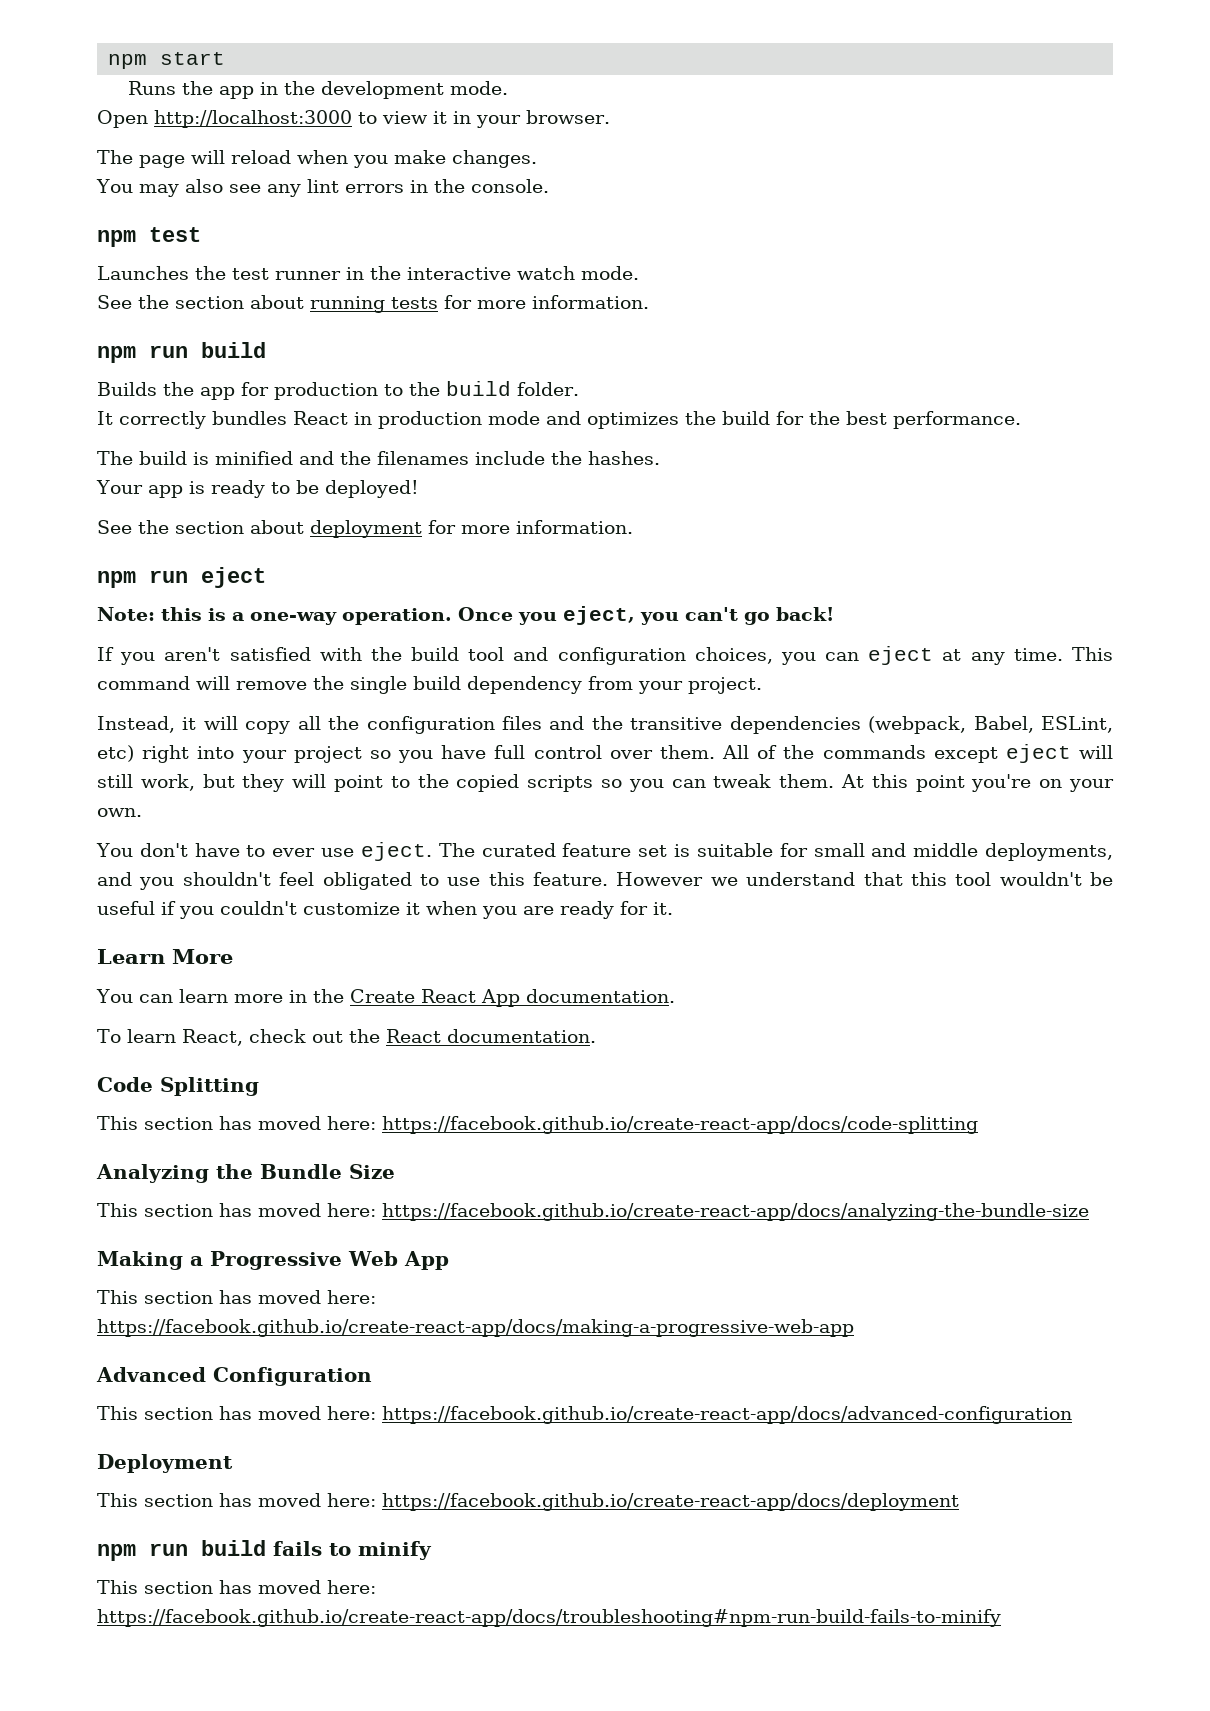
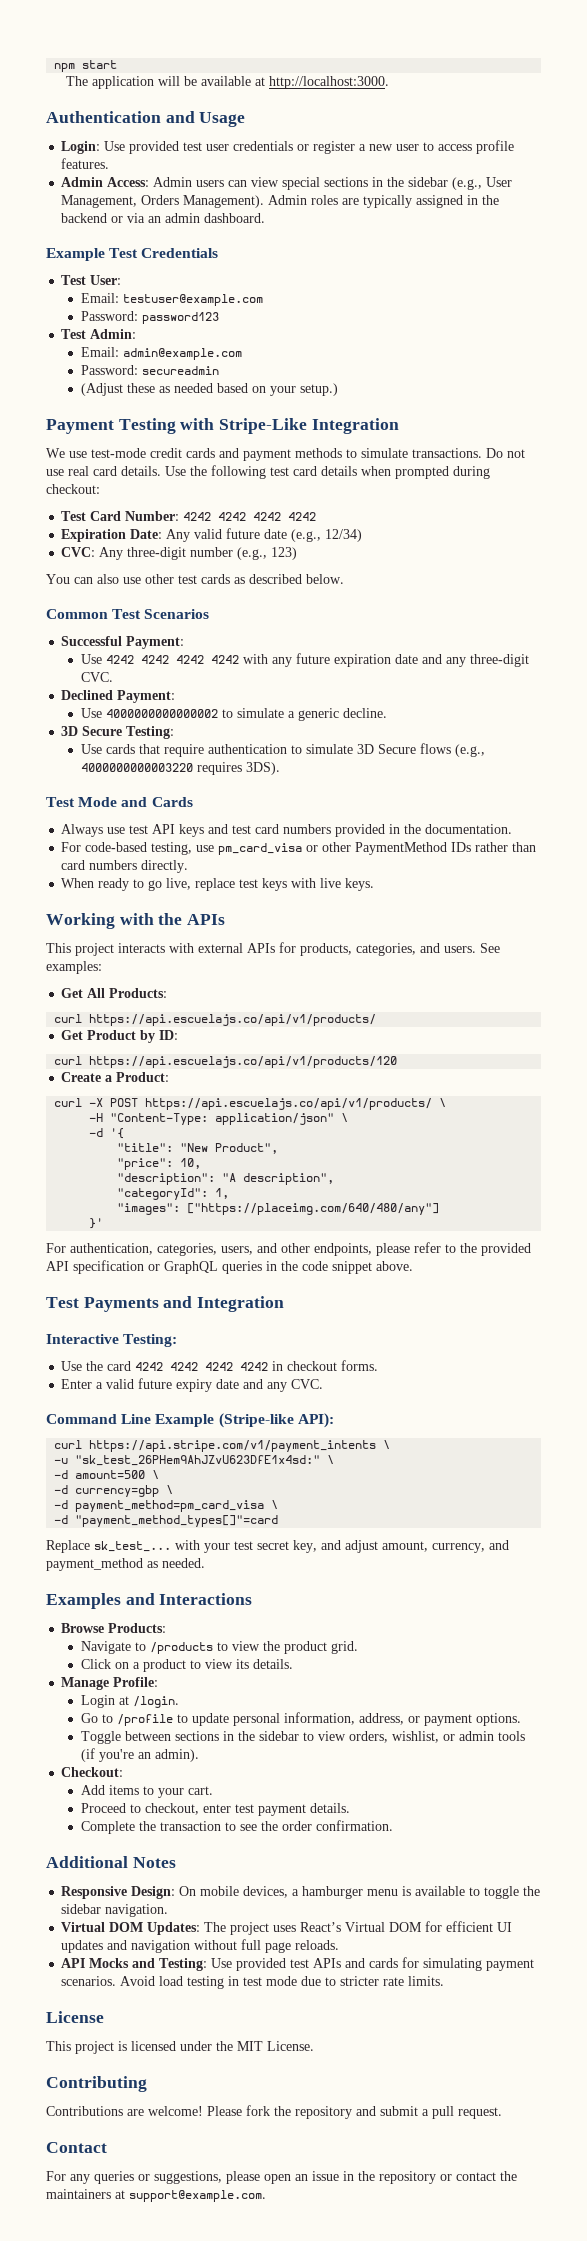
- Runs the app in the development mode.
- Open http://localhost:3000 to view it in your browser.
- The page will reload when you make changes.
- You may also see any lint errors in the console.
- npm test
- Launches the test runner in the interactive watch mode.
- See the section about running tests for more information.
- npm run build
- Builds the app for production to the build folder.
- It correctly bundles React in production mode and optimizes the build for the best performance.
- The build is minified and the filenames include the hashes.
- Your app is ready to be deployed!
- See the section about deployment for more information.
- npm run eject
- Note: this is a one-way operation. Once you eject, you can't go back!
- If you aren't satisfied with the build tool and configuration choices, you can eject at any time. This command will remove the single build dependency from your project.
- Instead, it will copy all the configuration files and the transitive dependencies (webpack, Babel, ESLint, etc) right into your project so you have full control over them. All of the commands except eject will still work, but they will point to the copied scripts so you can tweak them. At this point you're on your own.
- You don't have to ever use eject. The curated feature set is suitable for small and middle deployments, and you shouldn't feel obligated to use this feature. However we understand that this tool wouldn't be useful if you couldn't customize it when you are ready for it.
- Learn More
- You can learn more in the Create React App documentation.
- To learn React, check out the React documentation.
- Code Splitting
- This section has moved here: https://facebook.github.io/create-react-app/docs/code-splitting
- Analyzing the Bundle Size
- This section has moved here: https://facebook.github.io/create-react-app/docs/analyzing-the-bundle-size
- Making a Progressive Web App
- This section has moved here: https://facebook.github.io/create-react-app/docs/making-a-progressive-web-app
- Advanced Configuration
- This section has moved here: https://facebook.github.io/create-react-app/docs/advanced-configuration
- Deployment
- This section has moved here: https://facebook.github.io/create-react-app/docs/deployment
- npm run build fails to minify
- This section has moved here: https://facebook.github.io/create-react-app/docs/troubleshooting#npm-run-build-fails-to-minify
+ The application will be available at http://localhost:3000.
+ Authentication and Usage
+ Login: Use provided test user credentials or register a new user to access profile features.
+ Admin Access: Admin users can view special sections in the sidebar (e.g., User Management, Orders Management). Admin roles are typically assigned in the backend or via an admin dashboard.
+ Example Test Credentials
+ Test User:
+ Email: testuser@example.com
+ Password: password123
+ Test Admin:
+ Email: admin@example.com
+ Password: secureadmin
+ (Adjust these as needed based on your setup.)
+ Payment Testing with Stripe-Like Integration
+ We use test-mode credit cards and payment methods to simulate transactions. Do not use real card details. Use the following test card details when prompted during checkout:
+ Test Card Number: 4242 4242 4242 4242
+ Expiration Date: Any valid future date (e.g., 12/34)
+ CVC: Any three-digit number (e.g., 123)
+ You can also use other test cards as described below.
+ Common Test Scenarios
+ Successful Payment:
+ Use 4242 4242 4242 4242 with any future expiration date and any three-digit CVC.
+ Declined Payment:
+ Use 4000000000000002 to simulate a generic decline.
+ 3D Secure Testing:
+ Use cards that require authentication to simulate 3D Secure flows (e.g., 4000000000003220 requires 3DS).
+ Test Mode and Cards
+ Always use test API keys and test card numbers provided in the documentation.
+ For code-based testing, use pm_card_visa or other PaymentMethod IDs rather than card numbers directly.
+ When ready to go live, replace test keys with live keys.
+ Working with the APIs
+ This project interacts with external APIs for products, categories, and users. See examples:
+ Get All Products:
+ curl https://api.escuelajs.co/api/v1/products/
+ Get Product by ID:
+ curl https://api.escuelajs.co/api/v1/products/120
+ Create a Product:
+ curl -X POST https://api.escuelajs.co/api/v1/products/ \
+ -H "Content-Type: application/json" \
+ -d '{
+ "title": "New Product",
+ "price": 10,
+ "description": "A description",
+ "categoryId": 1,
+ "images": ["https://placeimg.com/640/480/any"]
+ }'
+ For authentication, categories, users, and other endpoints, please refer to the provided API specification or GraphQL queries in the code snippet above.
+ Test Payments and Integration
+ Interactive Testing:
+ Use the card 4242 4242 4242 4242 in checkout forms.
+ Enter a valid future expiry date and any CVC.
+ Command Line Example (Stripe-like API):
+ curl https://api.stripe.com/v1/payment_intents \
+ -u "sk_test_26PHem9AhJZvU623DfE1x4sd:" \
+ -d amount=500 \
+ -d currency=gbp \
+ -d payment_method=pm_card_visa \
+ -d "payment_method_types[]"=card
+ Replace sk_test_... with your test secret key, and adjust amount, currency, and payment_method as needed.
+ Examples and Interactions
+ Browse Products:
+ Navigate to /products to view the product grid.
+ Click on a product to view its details.
+ Manage Profile:
+ Login at /login.
+ Go to /profile to update personal information, address, or payment options.
+ Toggle between sections in the sidebar to view orders, wishlist, or admin tools (if you're an admin).
+ Checkout:
+ Add items to your cart.
+ Proceed to checkout, enter test payment details.
+ Complete the transaction to see the order confirmation.
+ Additional Notes
+ Responsive Design: On mobile devices, a hamburger menu is available to toggle the sidebar navigation.
+ Virtual DOM Updates: The project uses React’s Virtual DOM for efficient UI updates and navigation without full page reloads.
+ API Mocks and Testing: Use provided test APIs and cards for simulating payment scenarios. Avoid load testing in test mode due to stricter rate limits.
+ License
+ This project is licensed under the MIT License.
+ Contributing
+ Contributions are welcome! Please fork the repository and submit a pull request.
+ Contact
+ For any queries or suggestions, please open an issue in the repository or contact the maintainers at support@example.com.

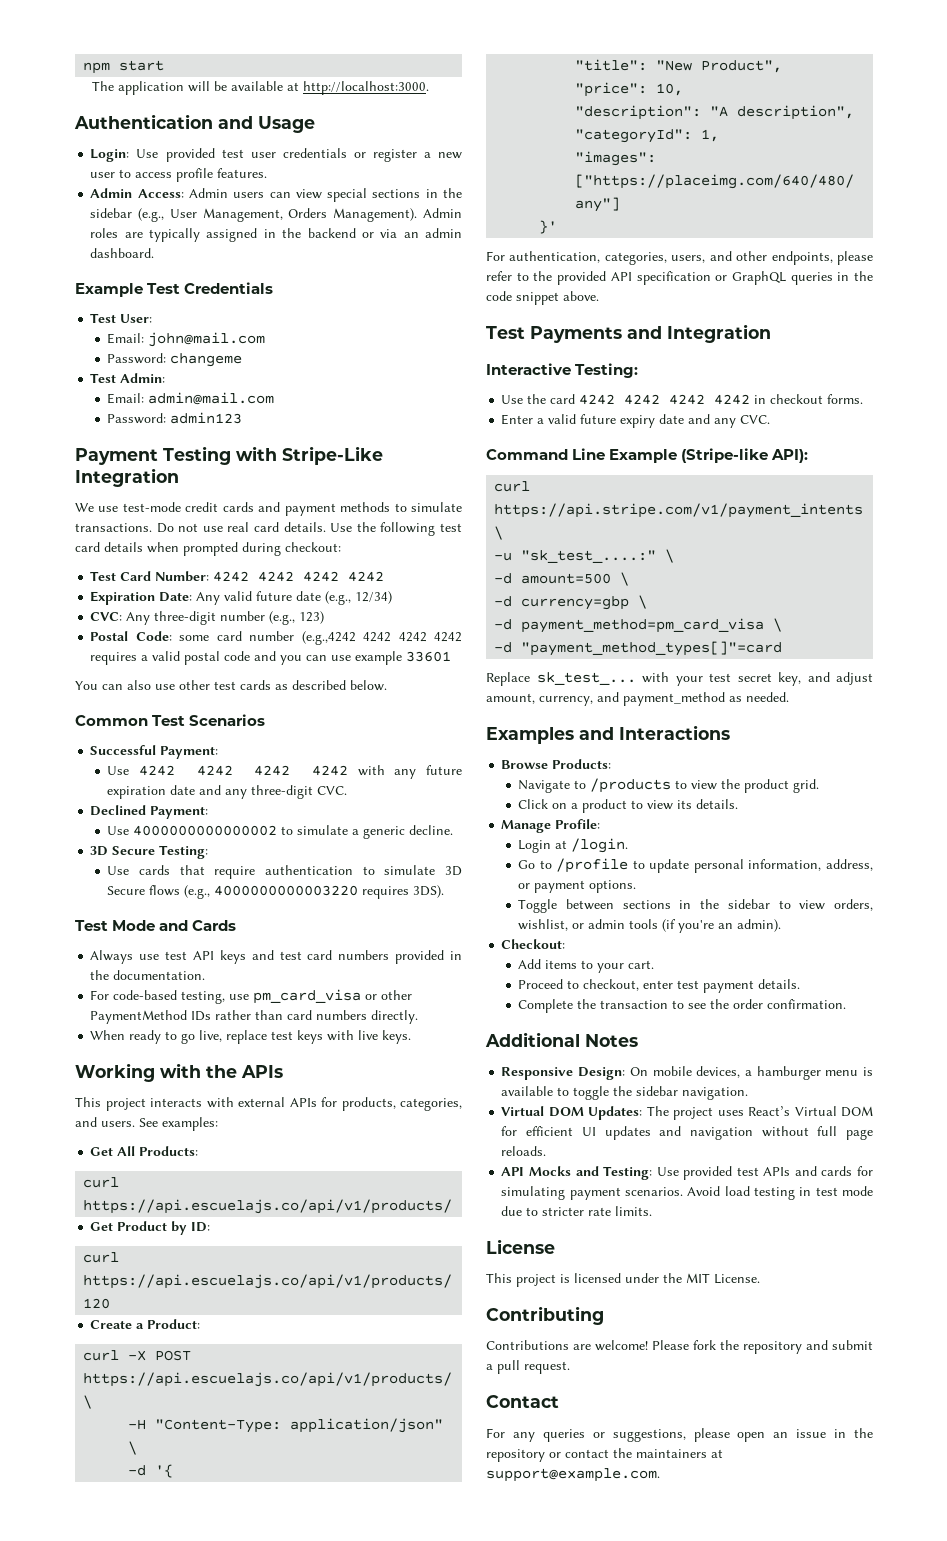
- Email: testuser@example.com
- Password: password123
+ Email: john@mail.com
+ Password: changeme
- Email: admin@example.com
- Password: secureadmin
- (Adjust these as needed based on your setup.)
+ Email: admin@mail.com
+ Password: admin123
+ Postal Code: some card number (e.g.,4242 4242 4242 4242 requires a valid postal code and you can use example 33601
- -u "sk_test_26PHem9AhJZvU623DfE1x4sd:" \
+ -u "sk_test_....:" \

